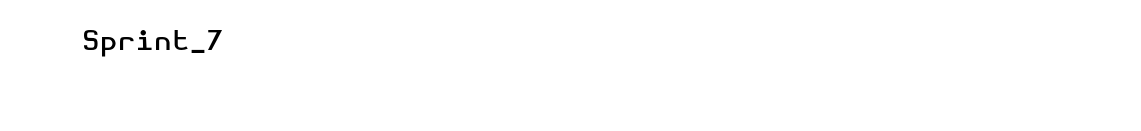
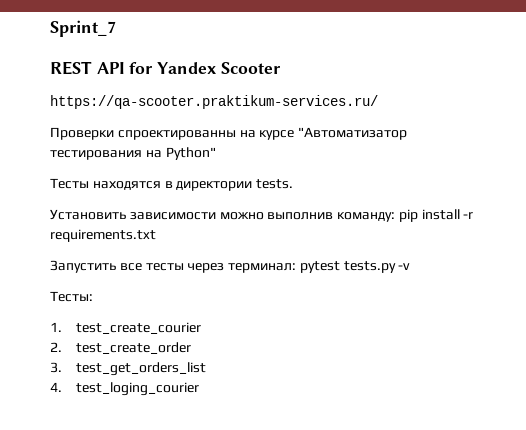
+ REST API for Yandex Scooter
+ https://qa-scooter.praktikum-services.ru/
+ Проверки спроектированны на курсе "Автоматизатор тестирования на Python"
+ Тесты находятся в директории tests.
+ Установить зависимости можно выполнив команду: pip install -r requirements.txt
+ Запустить все тесты через терминал: pytest tests.py -v
+ Тесты:
+ 1. test_create_courier
+ 2. test_create_order
+ 3. test_get_orders_list
+ 4. test_loging_courier

